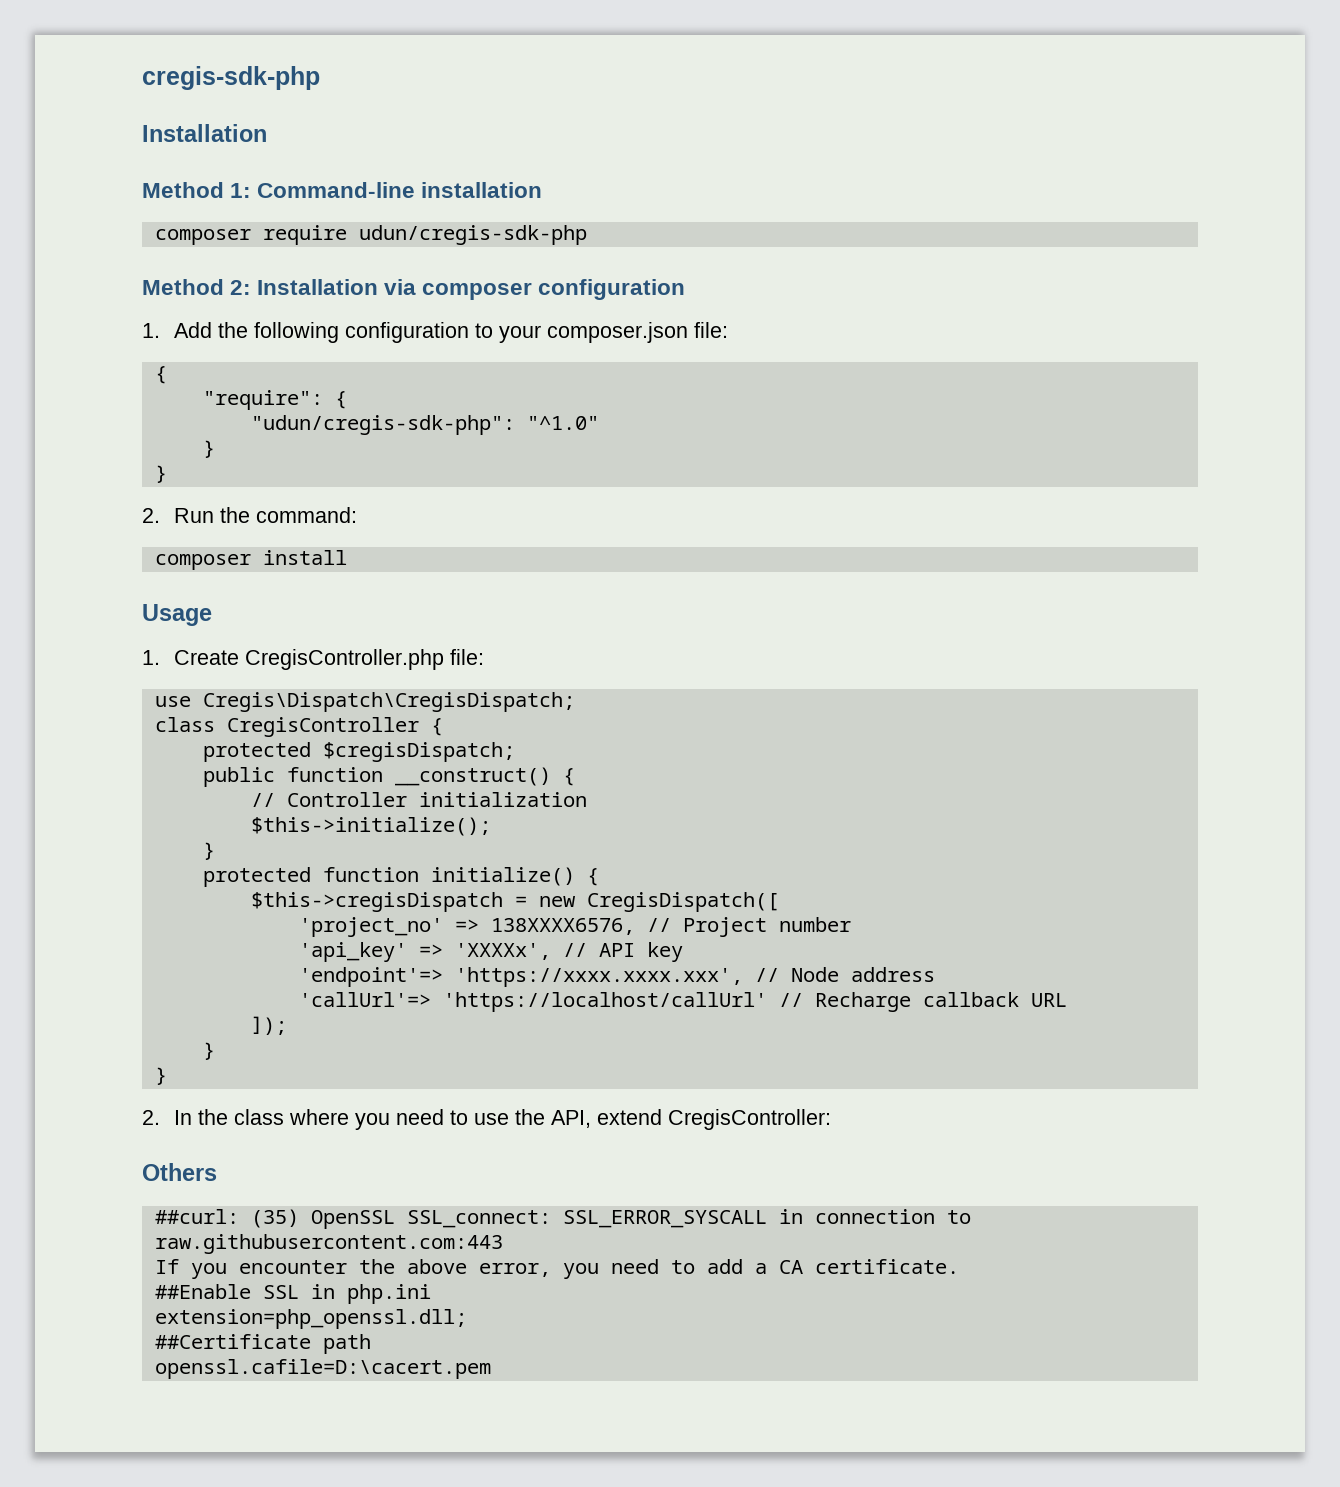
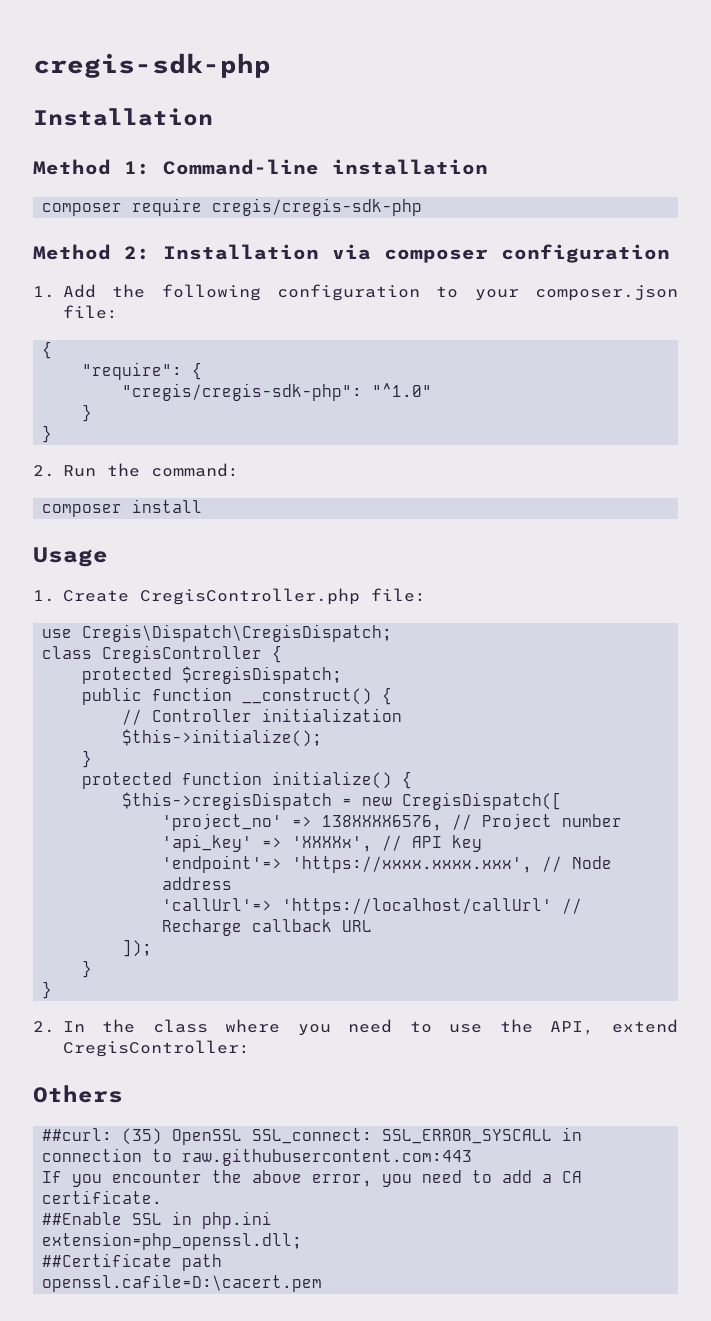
- composer require udun/cregis-sdk-php
+ composer require cregis/cregis-sdk-php
- "udun/cregis-sdk-php": "^1.0"
+ "cregis/cregis-sdk-php": "^1.0"

